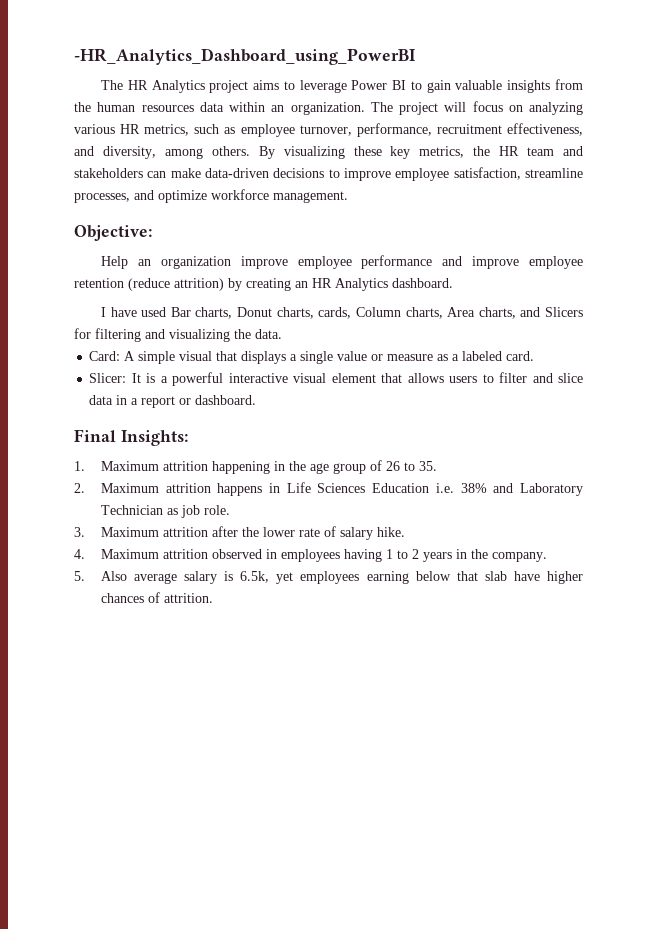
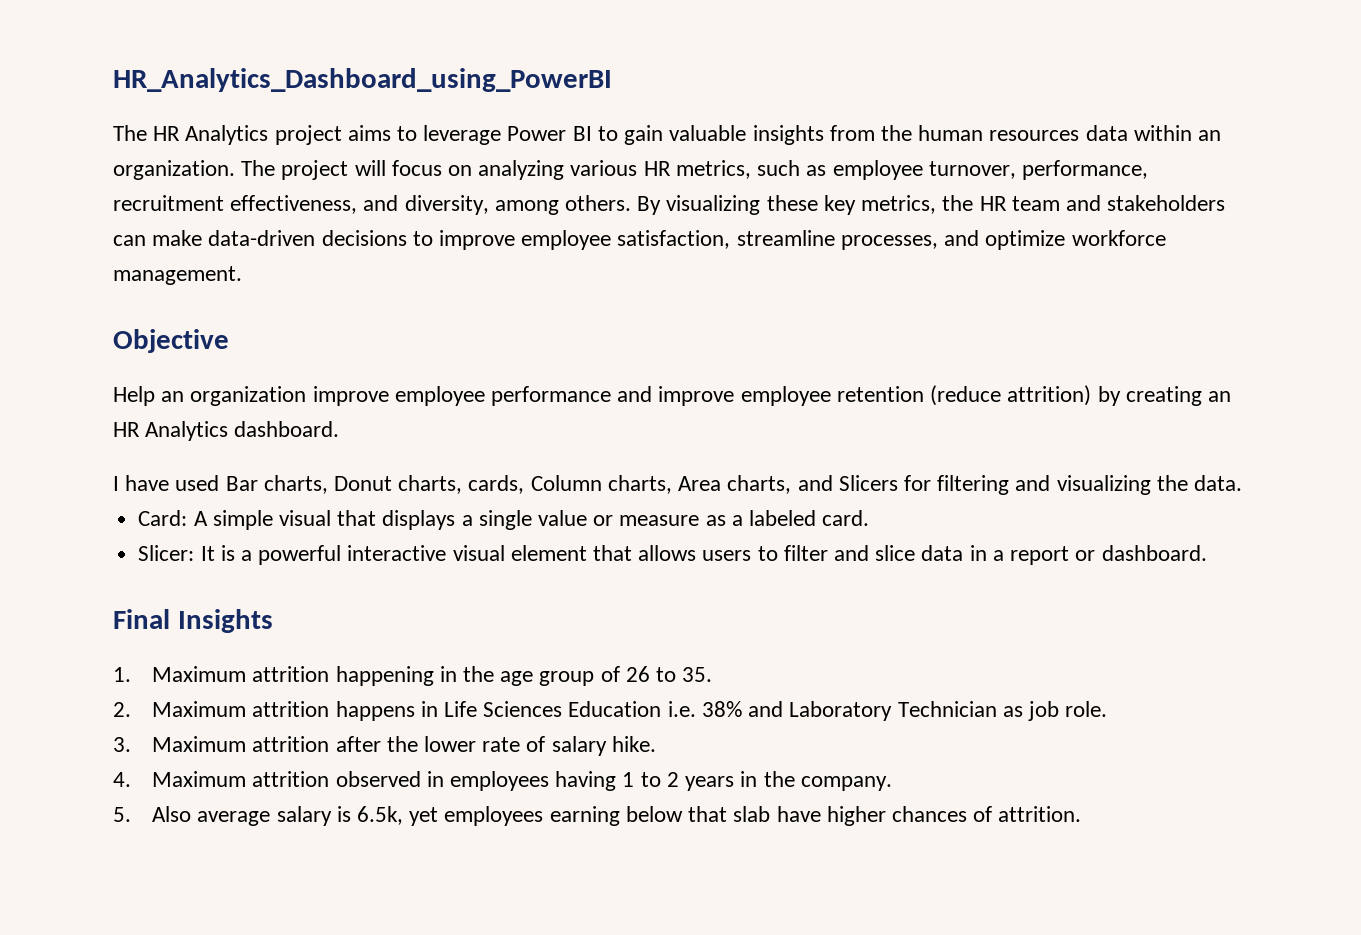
- -HR_Analytics_Dashboard_using_PowerBI
+ HR_Analytics_Dashboard_using_PowerBI
- Objective:
+ Objective
- Final Insights:
+ Final Insights

